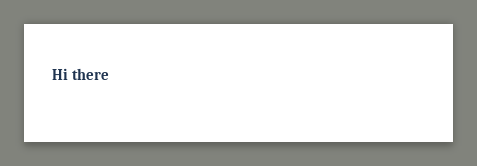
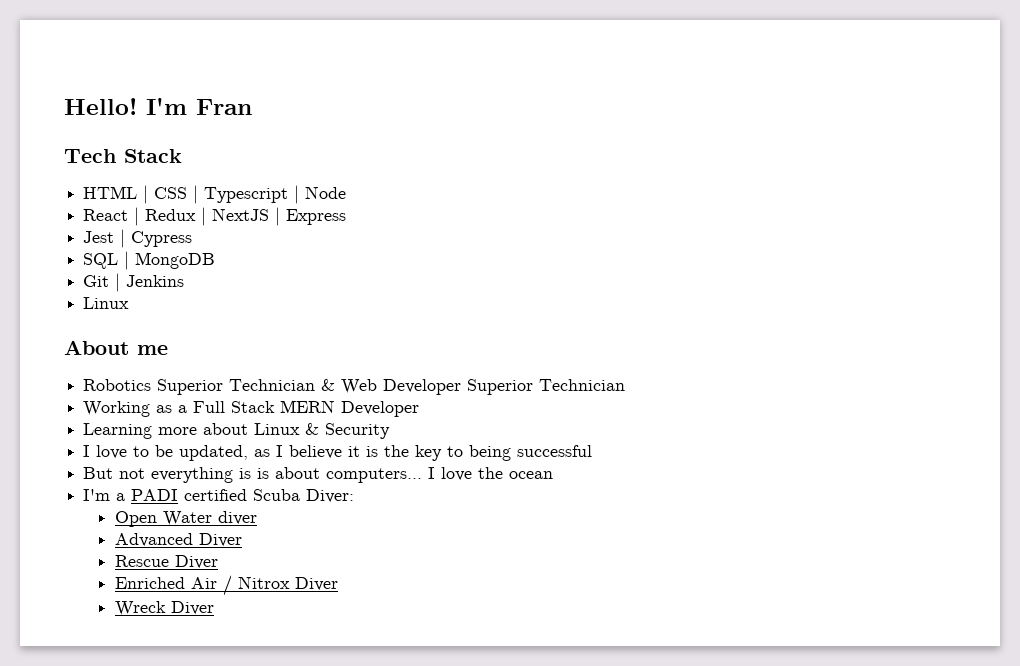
- Hi there
+ Hello! I'm Fran
+ Tech Stack
+ HTML | CSS | Typescript | Node
+ React | Redux | NextJS | Express
+ Jest | Cypress
+ SQL | MongoDB
+ Git | Jenkins
+ Linux
+ About me
+ Robotics Superior Technician & Web Developer Superior Technician
+ Working as a Full Stack MERN Developer
+ Learning more about Linux & Security
+ I love to be updated, as I believe it is the key to being successful
+ But not everything is is about computers... I love the ocean
+ I'm a PADI certified Scuba Diver:
+ Open Water diver
+ Advanced Diver
+ Rescue Diver
+ Enriched Air / Nitrox Diver
+ Wreck Diver

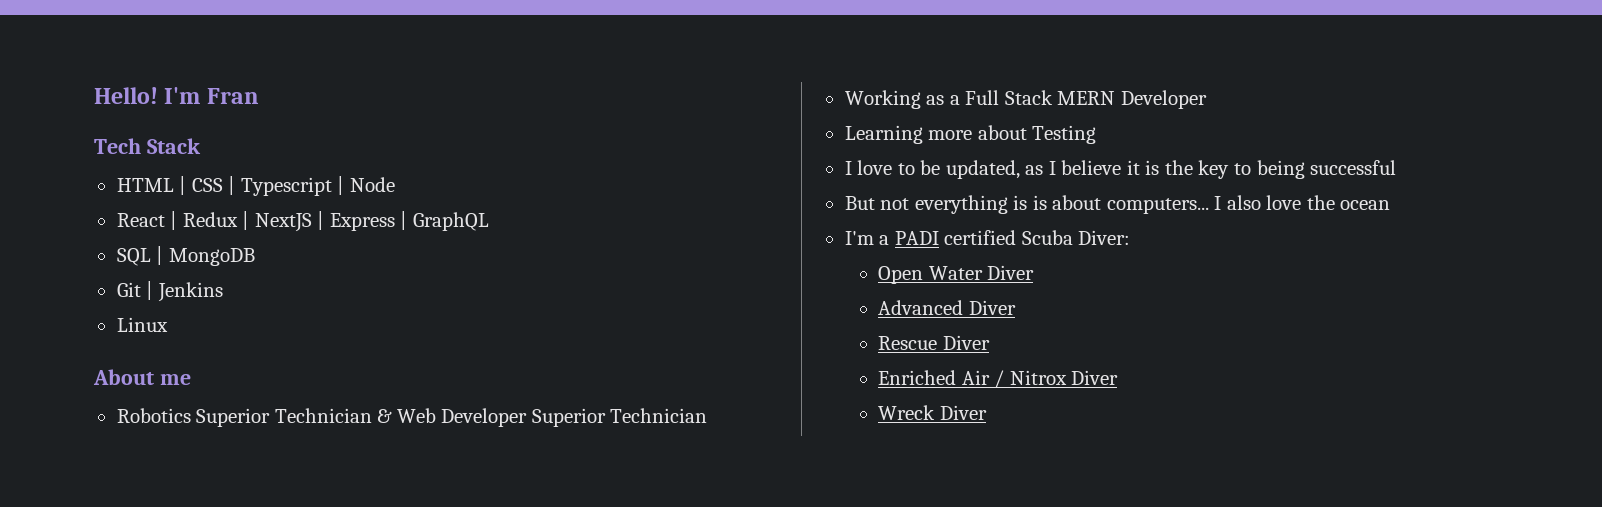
- React | Redux | NextJS | Express
- Jest | Cypress
+ React | Redux | NextJS | Express | GraphQL
- Learning more about Linux & Security
+ Learning more about Testing
- I love the ocean
+ I also love the ocean
- Open Water diver
+ Open Water Diver

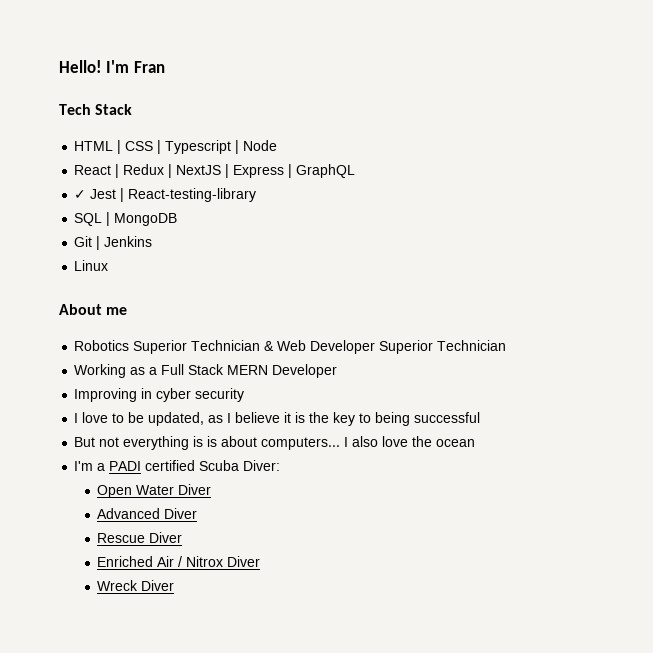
+ ✓ Jest | React-testing-library
- Learning more about Testing
+ Improving in cyber security

